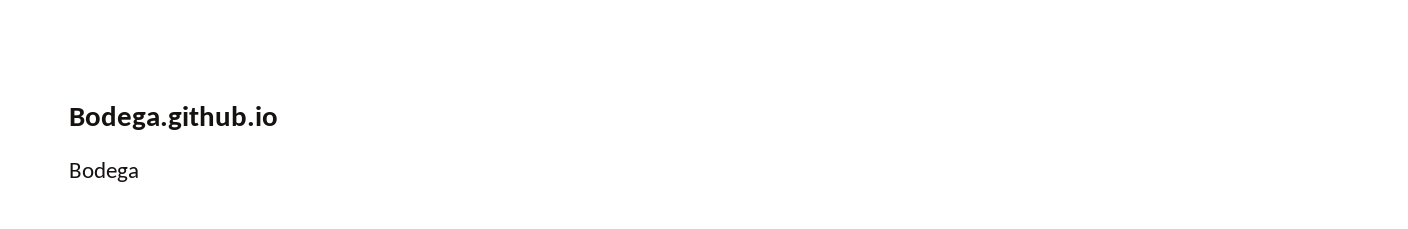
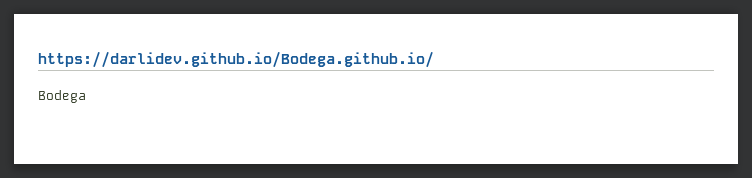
- Bodega.github.io
+ https://darlidev.github.io/Bodega.github.io/

